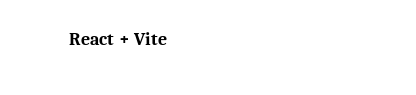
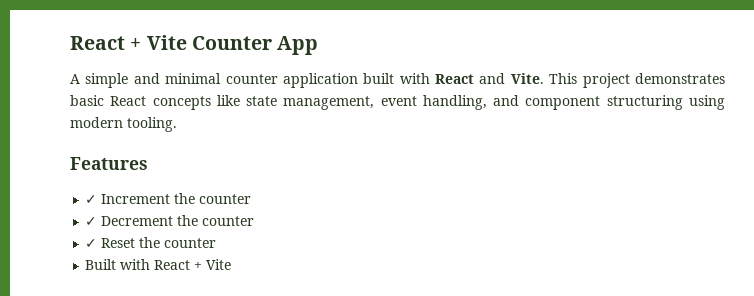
- React + Vite
+ React + Vite Counter App
+ A simple and minimal counter application built with React and Vite. This project demonstrates basic React concepts like state management, event handling, and component structuring using modern tooling.
+ Features
+ ✓ Increment the counter
+ ✓ Decrement the counter
+ ✓ Reset the counter
+ Built with React + Vite

